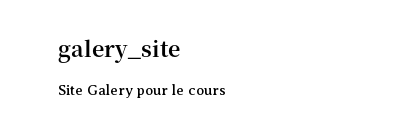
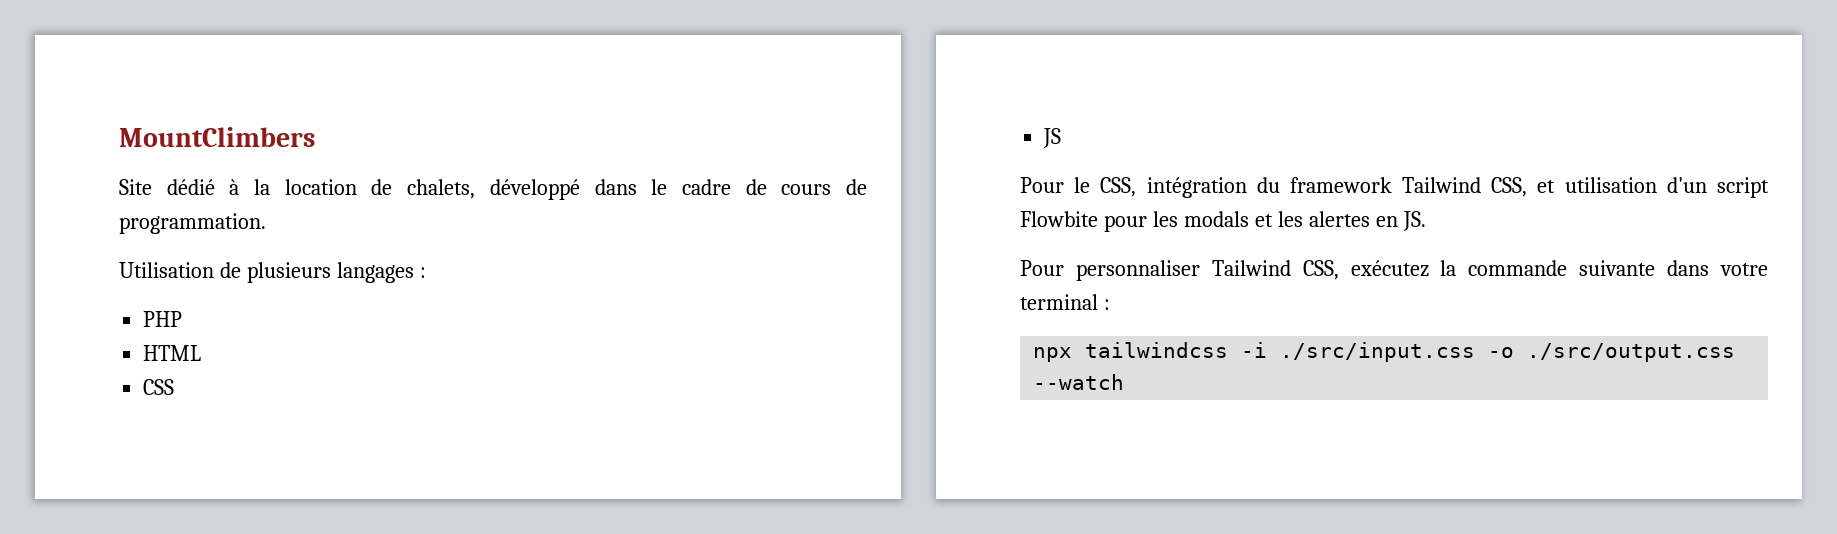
- galery_site
+ MountClimbers
- Site Galery pour le cours
+ Site dédié à la location de chalets, développé dans le cadre de cours de programmation.
+ Utilisation de plusieurs langages :
+ PHP
+ HTML
+ CSS
+ JS
+ Pour le CSS, intégration du framework Tailwind CSS, et utilisation d'un script Flowbite pour les modals et les alertes en JS.
+ Pour personnaliser Tailwind CSS, exécutez la commande suivante dans votre terminal :
+ npx tailwindcss -i ./src/input.css -o ./src/output.css --watch

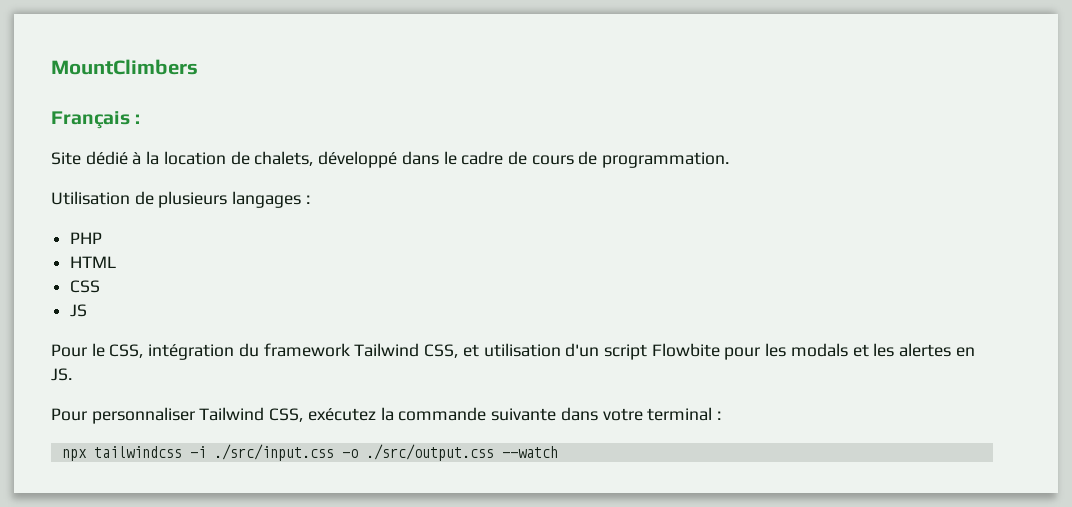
+ Français :

